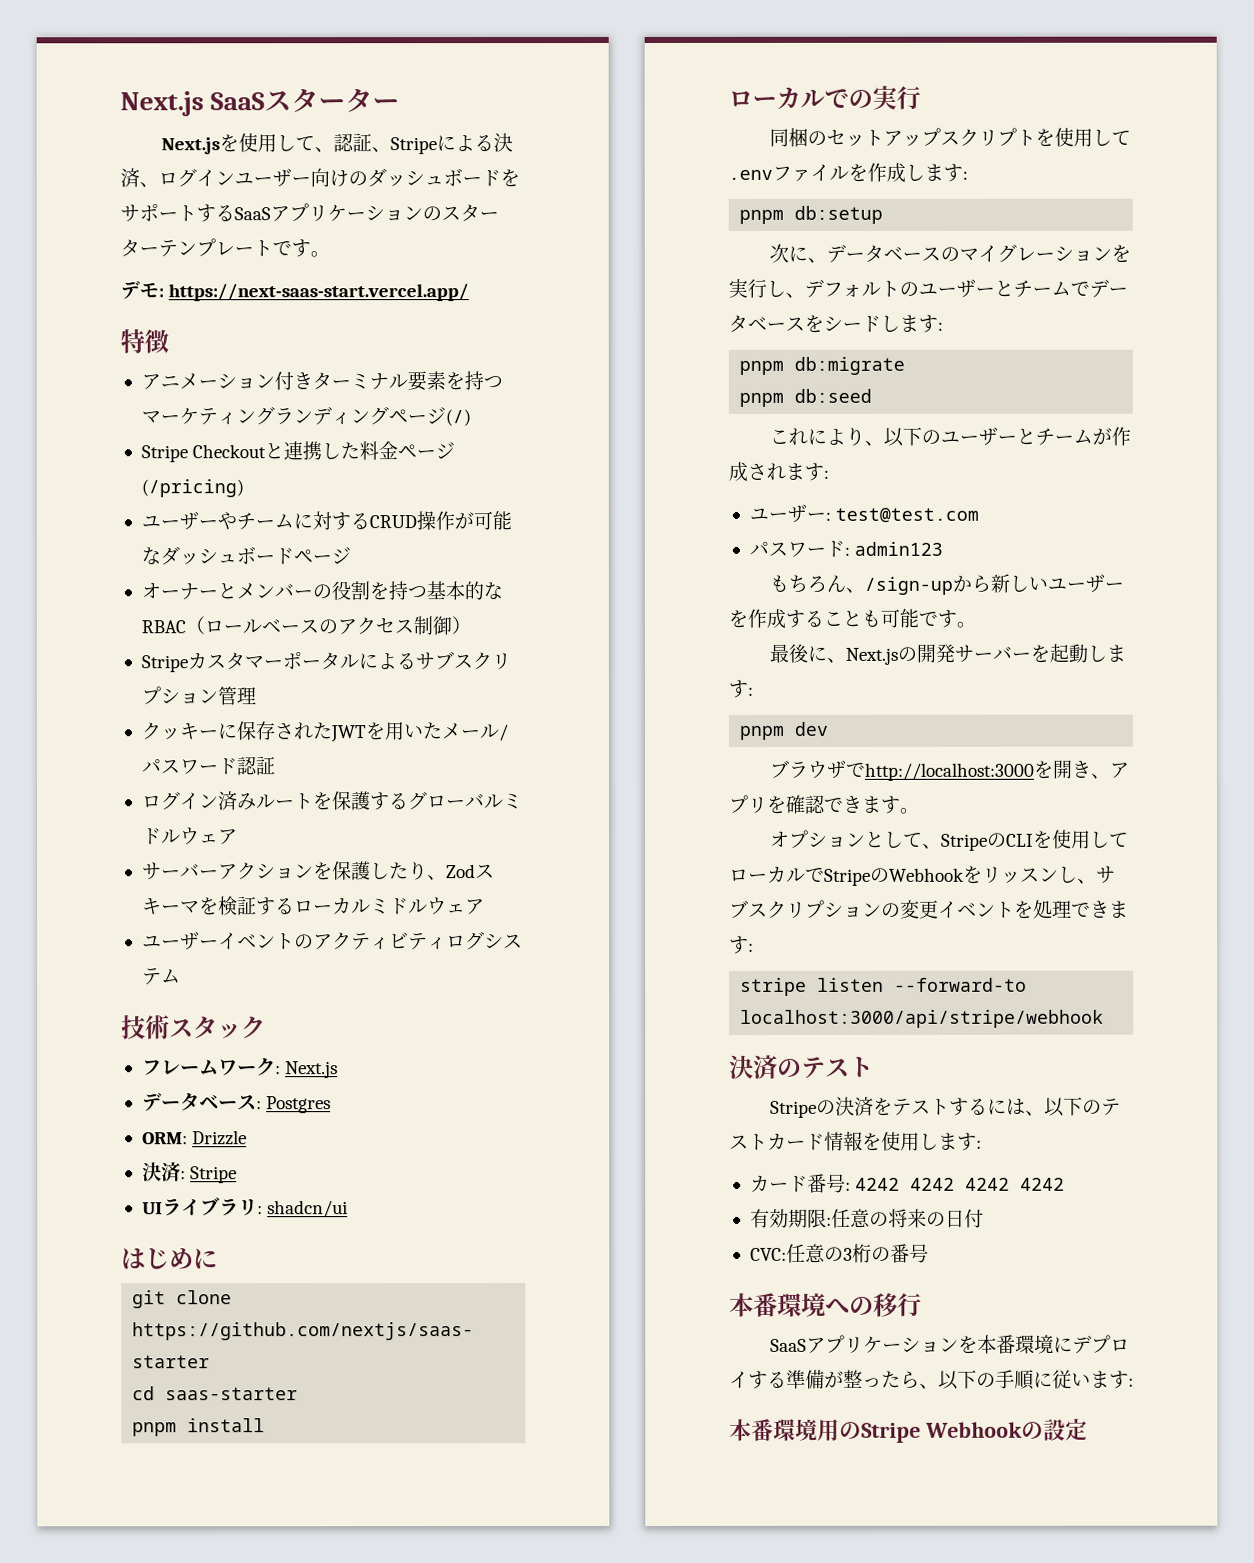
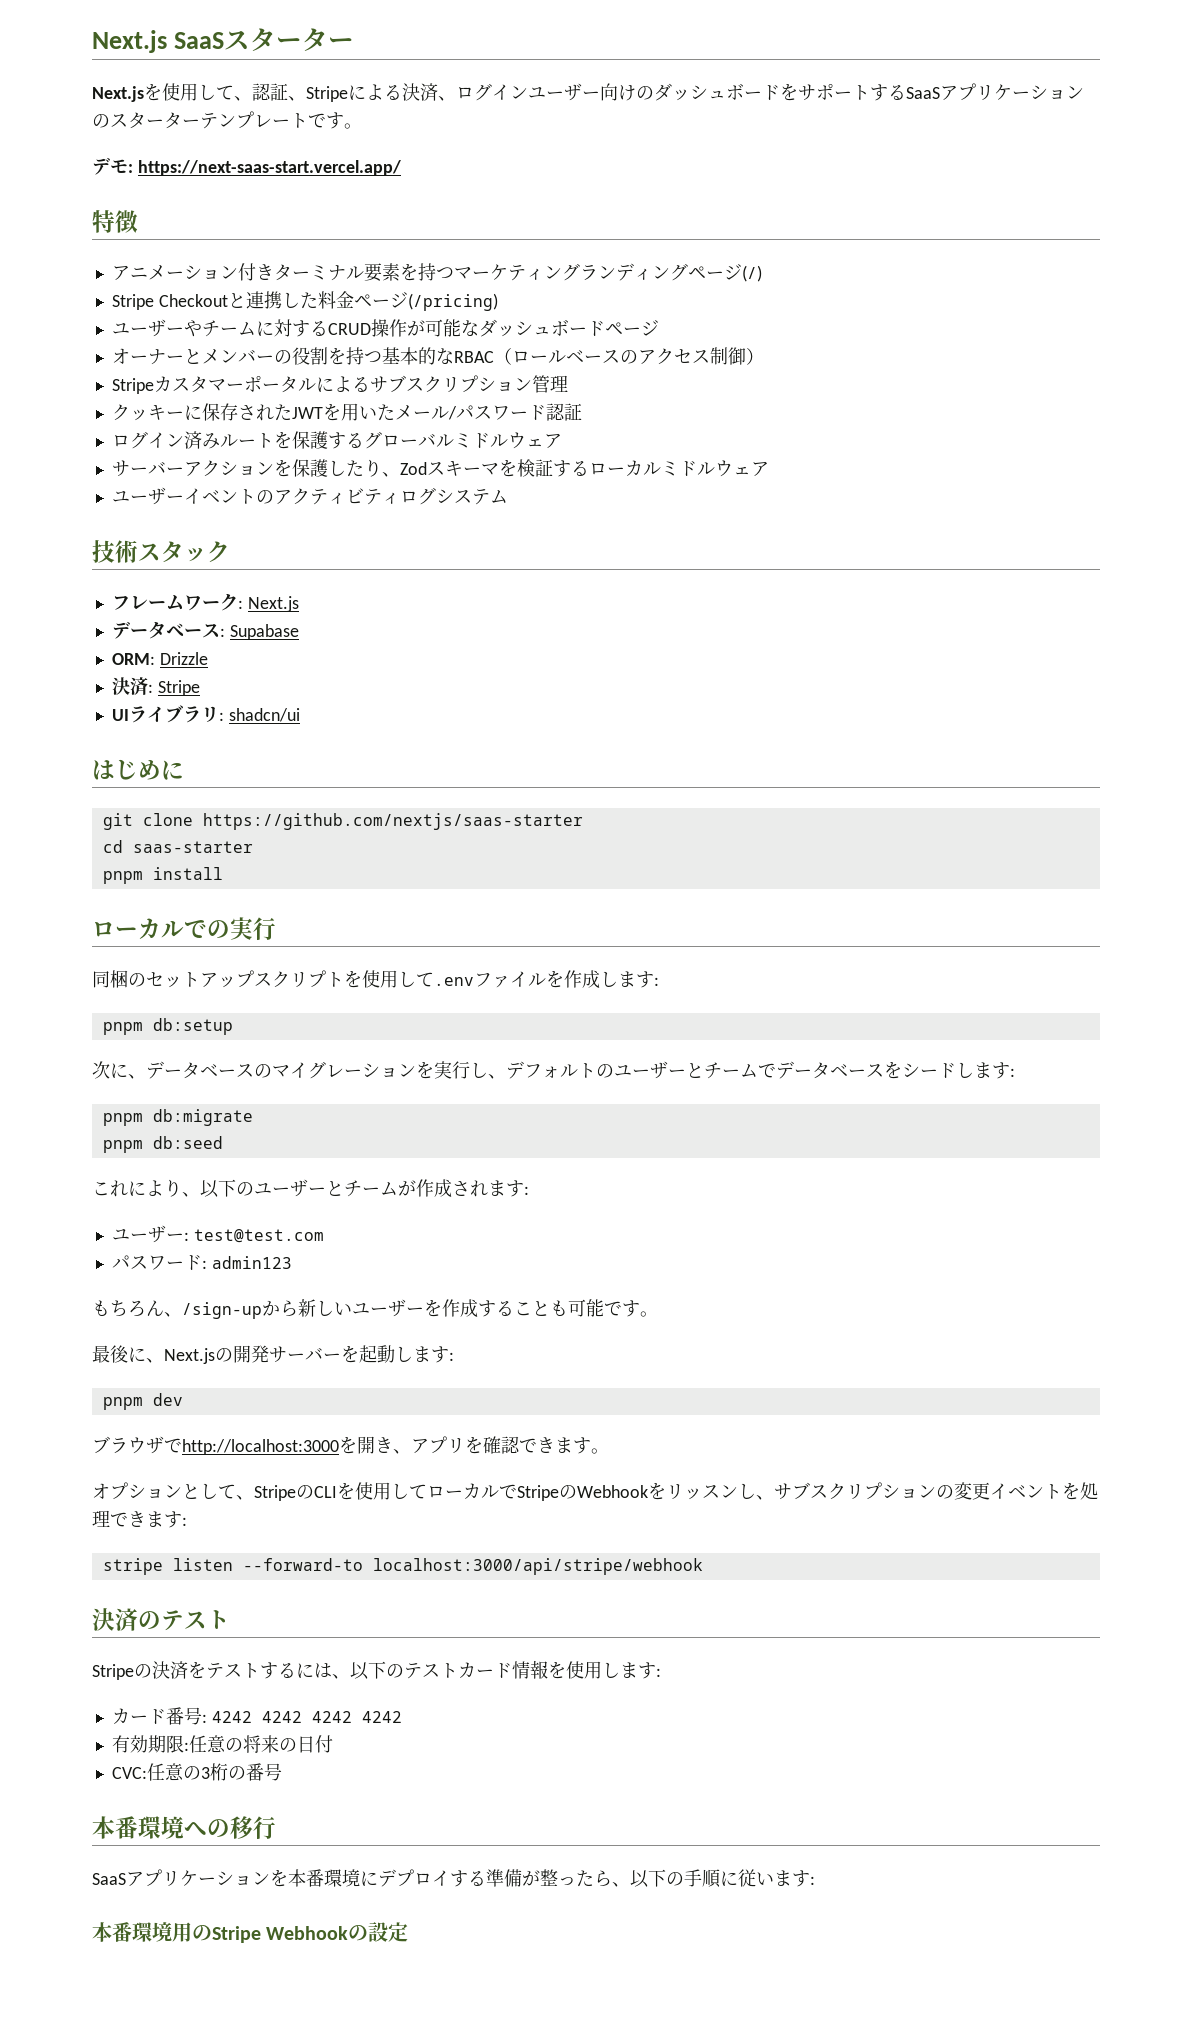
- データベース: Postgres
+ データベース: Supabase

